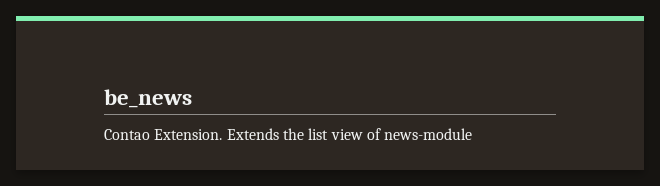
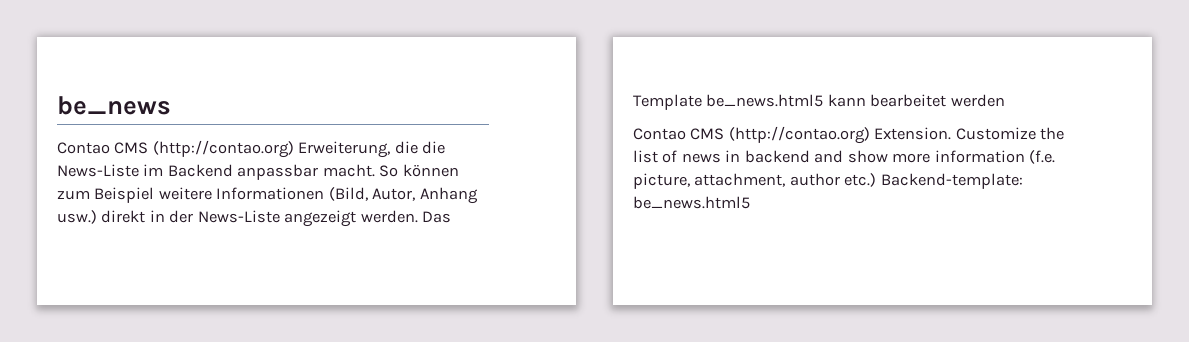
- Contao Extension. Extends the list view of news-module
+ Contao CMS (http://contao.org) Erweiterung, die die News-Liste im Backend anpassbar macht. So können zum Beispiel weitere Informationen (Bild, Autor, Anhang usw.) direkt in der News-Liste angezeigt werden. Das Template be_news.html5 kann bearbeitet werden
+ Contao CMS (http://contao.org) Extension. Customize the list of news in backend and show more information (f.e. picture, attachment, author etc.) Backend-template: be_news.html5

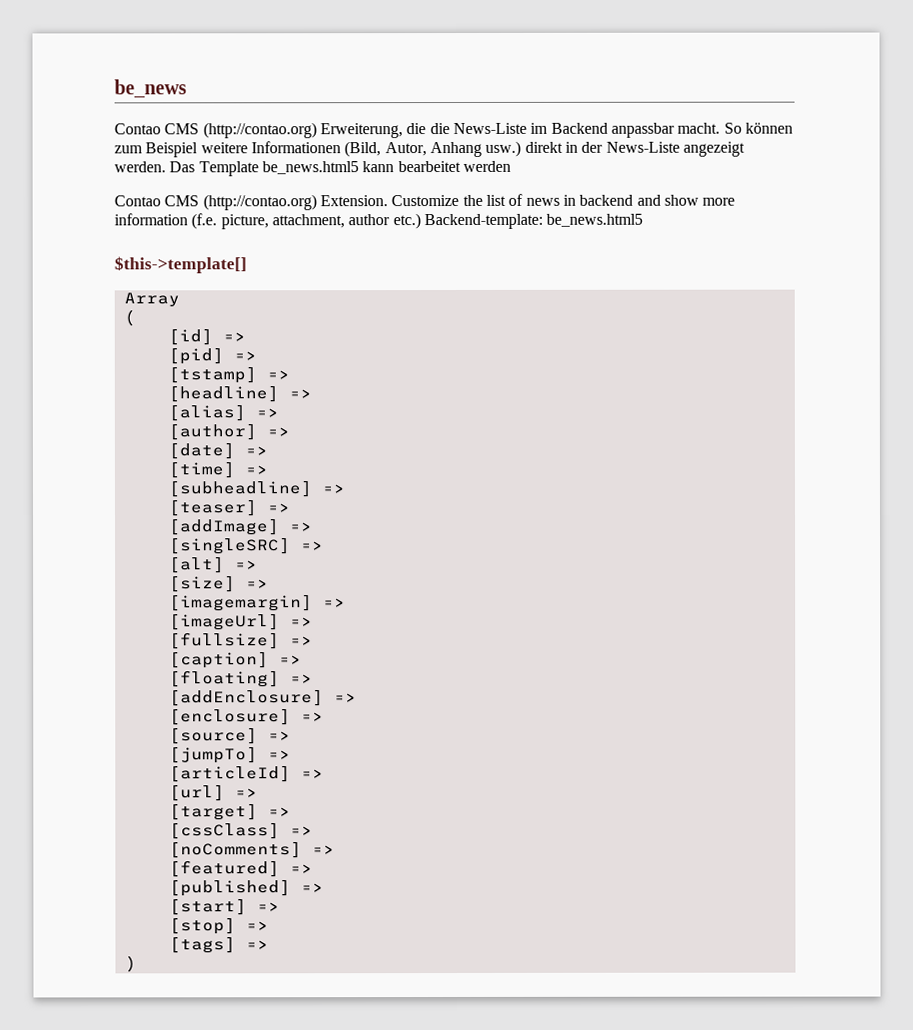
+ $this->template[]
+ Array
+ (
+ [id] =>
+ [pid] =>
+ [tstamp] =>
+ [headline] =>
+ [alias] =>
+ [author] =>
+ [date] =>
+ [time] =>
+ [subheadline] =>
+ [teaser] =>
+ [addImage] =>
+ [singleSRC] =>
+ [alt] =>
+ [size] =>
+ [imagemargin] =>
+ [imageUrl] =>
+ [fullsize] =>
+ [caption] =>
+ [floating] =>
+ [addEnclosure] =>
+ [enclosure] =>
+ [source] =>
+ [jumpTo] =>
+ [articleId] =>
+ [url] =>
+ [target] =>
+ [cssClass] =>
+ [noComments] =>
+ [featured] =>
+ [published] =>
+ [start] =>
+ [stop] =>
+ [tags] =>
+ )

